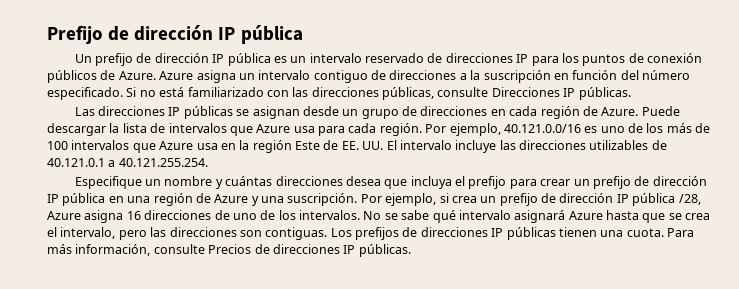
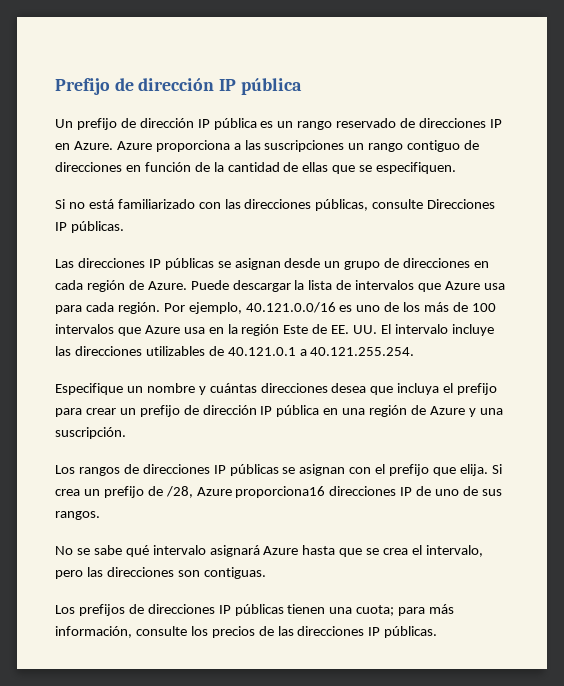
- Un prefijo de dirección IP pública es un intervalo reservado de direcciones IP para los puntos de conexión públicos de Azure. Azure asigna un intervalo contiguo de direcciones a la suscripción en función del número especificado. Si no está familiarizado con las direcciones públicas, consulte Direcciones IP públicas.
+ Un prefijo de dirección IP pública es un rango reservado de direcciones IP en Azure. Azure proporciona a las suscripciones un rango contiguo de direcciones en función de la cantidad de ellas que se especifiquen.
+ Si no está familiarizado con las direcciones públicas, consulte Direcciones IP públicas.
- Especifique un nombre y cuántas direcciones desea que incluya el prefijo para crear un prefijo de dirección IP pública en una región de Azure y una suscripción. Por ejemplo, si crea un prefijo de dirección IP pública /28, Azure asigna 16 direcciones de uno de los intervalos. No se sabe qué intervalo asignará Azure hasta que se crea el intervalo, pero las direcciones son contiguas. Los prefijos de direcciones IP públicas tienen una cuota. Para más información, consulte Precios de direcciones IP públicas.
+ Especifique un nombre y cuántas direcciones desea que incluya el prefijo para crear un prefijo de dirección IP pública en una región de Azure y una suscripción.
+ Los rangos de direcciones IP públicas se asignan con el prefijo que elija. Si crea un prefijo de /28, Azure proporciona16 direcciones IP de uno de sus rangos.
+ No se sabe qué intervalo asignará Azure hasta que se crea el intervalo, pero las direcciones son contiguas.
+ Los prefijos de direcciones IP públicas tienen una cuota; para más información, consulte los precios de las direcciones IP públicas.

